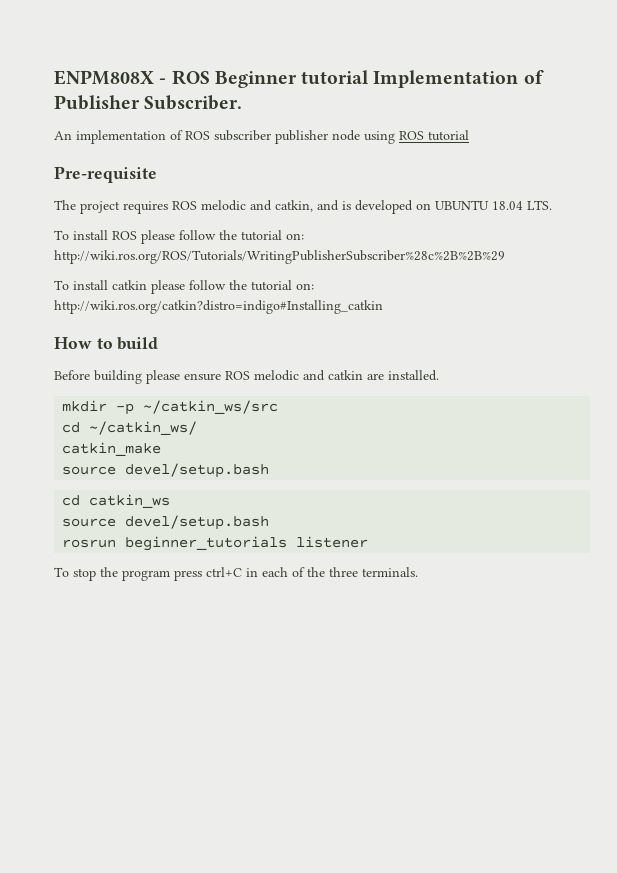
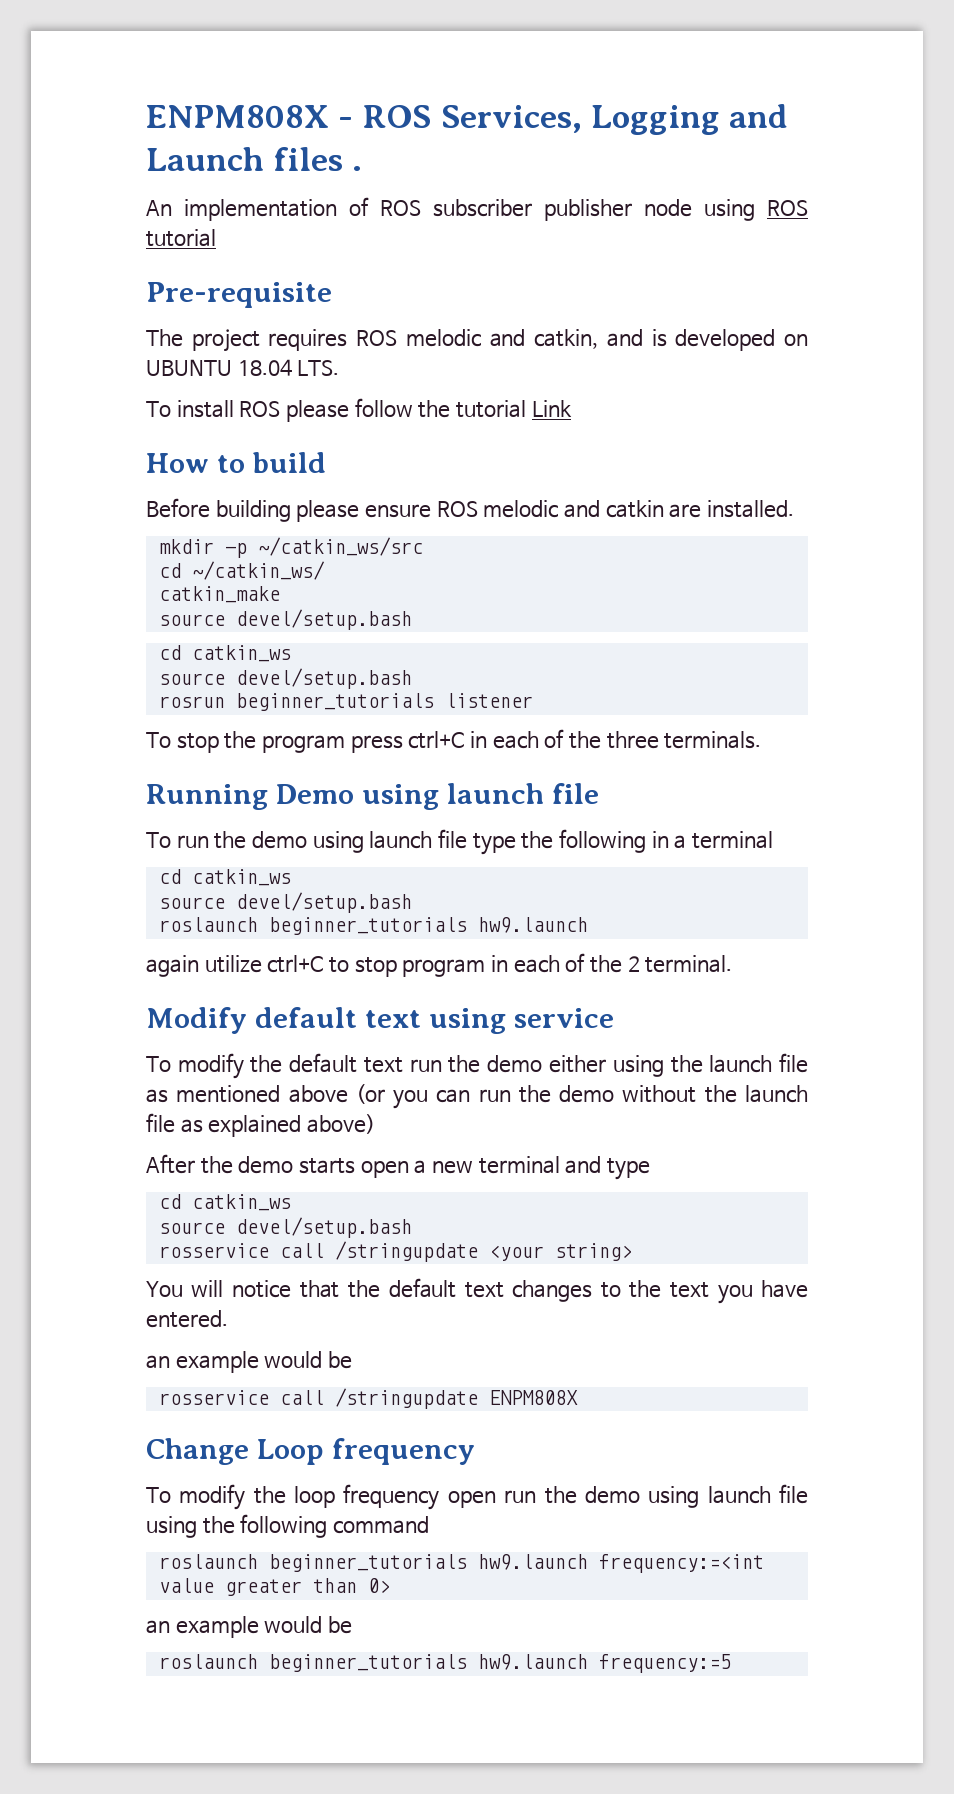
- ENPM808X - ROS Beginner tutorial Implementation of Publisher Subscriber.
+ ENPM808X - ROS Services, Logging and Launch files .
- To install ROS please follow the tutorial on: http://wiki.ros.org/ROS/Tutorials/WritingPublisherSubscriber%28c%2B%2B%29
- To install catkin please follow the tutorial on: http://wiki.ros.org/catkin?distro=indigo#Installing_catkin
+ To install ROS please follow the tutorial Link
+ Running Demo using launch file
+ To run the demo using launch file type the following in a terminal
+ cd catkin_ws
+ source devel/setup.bash
+ roslaunch beginner_tutorials hw9.launch
+ again utilize ctrl+C to stop program in each of the 2 terminal.
+ Modify default text using service
+ To modify the default text run the demo either using the launch file as mentioned above (or you can run the demo without the launch file as explained above)
+ After the demo starts open a new terminal and type
+ cd catkin_ws
+ source devel/setup.bash
+ rosservice call /stringupdate <your string>
+ You will notice that the default text changes to the text you have entered.
+ an example would be
+ rosservice call /stringupdate ENPM808X
+ Change Loop frequency
+ To modify the loop frequency open run the demo using launch file using the following command
+ roslaunch beginner_tutorials hw9.launch frequency:=<int value greater than 0>
+ an example would be
+ roslaunch beginner_tutorials hw9.launch frequency:=5

